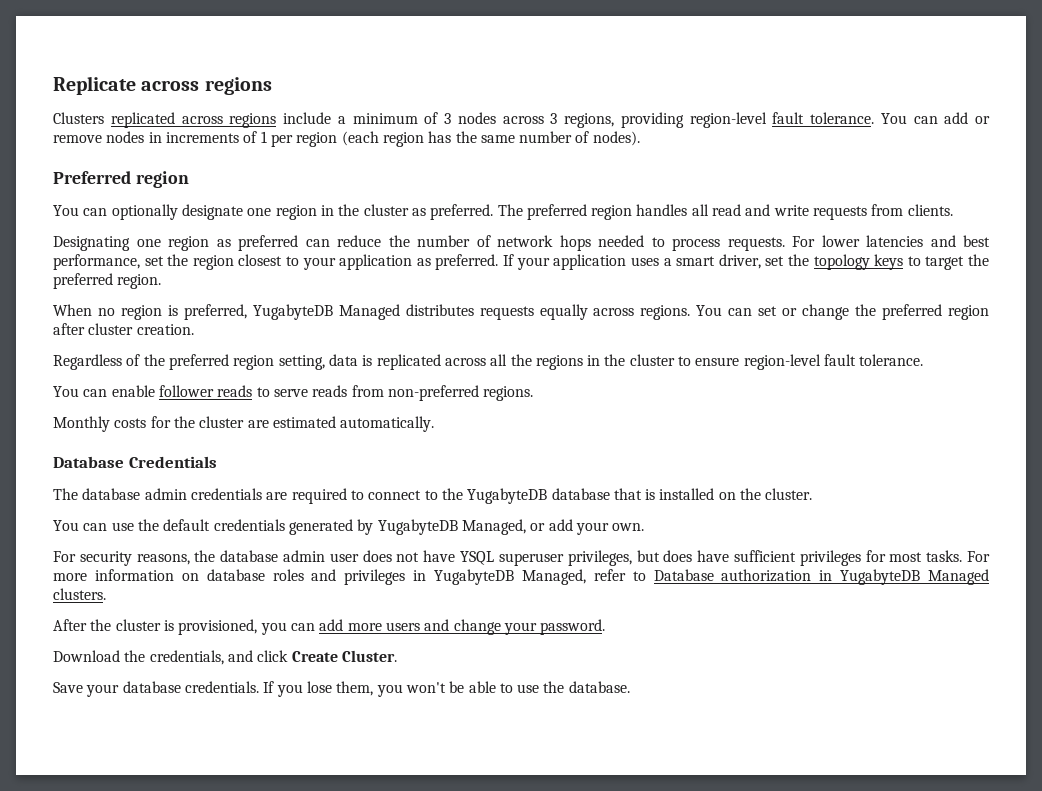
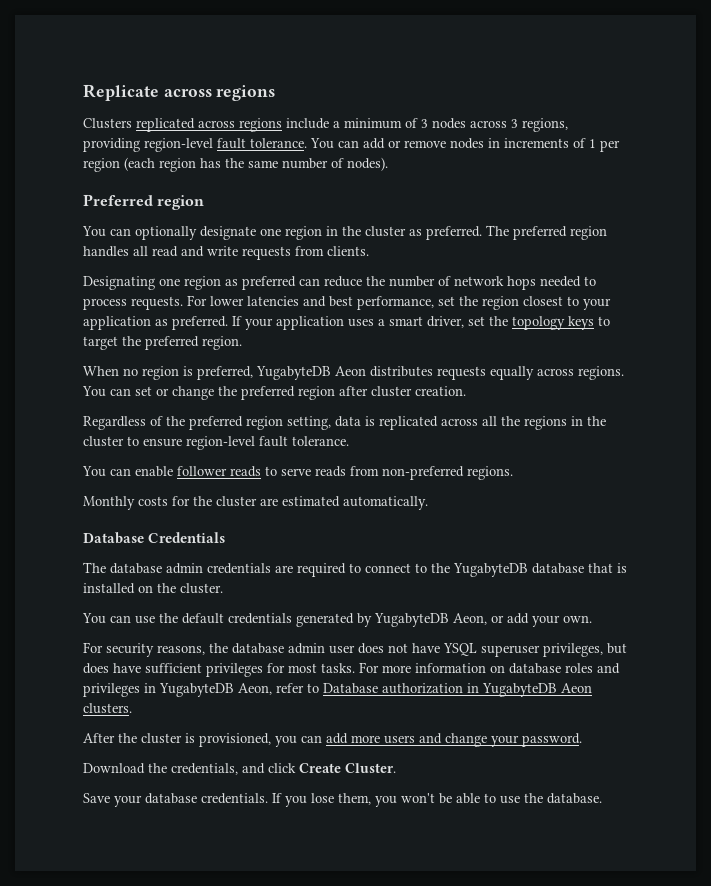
- When no region is preferred, YugabyteDB Managed distributes requests equally across regions.
+ When no region is preferred, YugabyteDB Aeon distributes requests equally across regions.
- You can use the default credentials generated by YugabyteDB Managed, or add your own.
+ You can use the default credentials generated by YugabyteDB Aeon, or add your own.
- For more information on database roles and privileges in YugabyteDB Managed, refer to Database authorization in YugabyteDB Managed clusters.
+ For more information on database roles and privileges in YugabyteDB Aeon, refer to Database authorization in YugabyteDB Aeon clusters.

